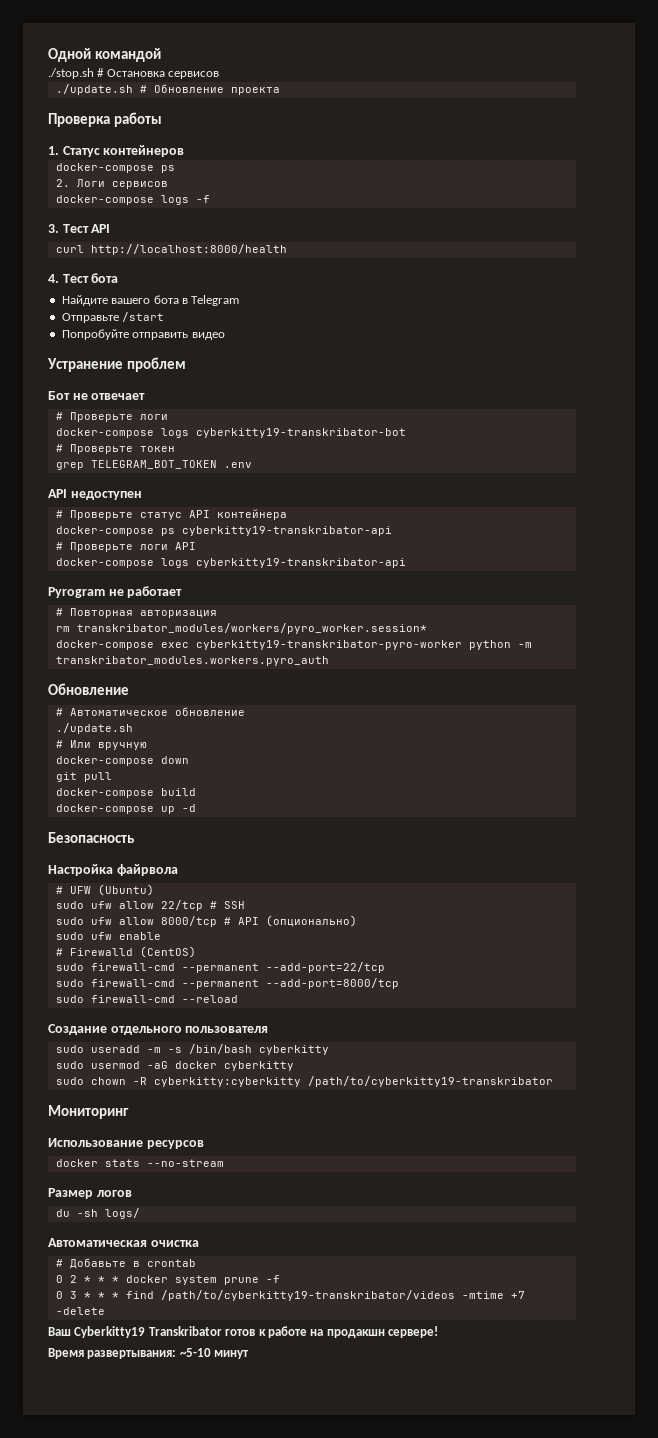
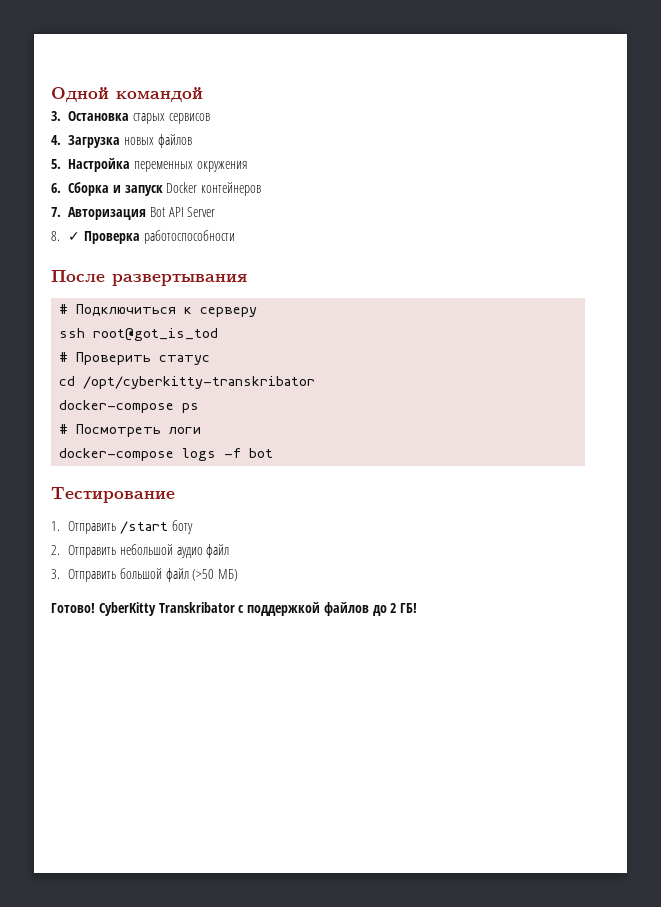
- ./stop.sh # Остановка сервисов
- ./update.sh # Обновление проекта
- Проверка работы
- 1. Статус контейнеров
+ 3. Остановка старых сервисов
+ 4. Загрузка новых файлов
+ 5. Настройка переменных окружения
+ 6. Сборка и запуск Docker контейнеров
+ 7. Авторизация Bot API Server
+ 8. ✓ Проверка работоспособности
+ После развертывания
+ # Подключиться к серверу
+ ssh root@got_is_tod
+ # Проверить статус
+ cd /opt/cyberkitty-transkribator
- 2. Логи сервисов
+ # Посмотреть логи
- docker-compose logs -f
- 3. Тест API
- curl http://localhost:8000/health
- 4. Тест бота
- Найдите вашего бота в Telegram
- Отправьте /start
- Попробуйте отправить видео
- Устранение проблем
- Бот не отвечает
- # Проверьте логи
- docker-compose logs cyberkitty19-transkribator-bot
- # Проверьте токен
- grep TELEGRAM_BOT_TOKEN .env
- API недоступен
- # Проверьте статус API контейнера
- docker-compose ps cyberkitty19-transkribator-api
- # Проверьте логи API
- docker-compose logs cyberkitty19-transkribator-api
- Pyrogram не работает
- # Повторная авторизация
- rm transkribator_modules/workers/pyro_worker.session*
- docker-compose exec cyberkitty19-transkribator-pyro-worker python -m transkribator_modules.workers.pyro_auth
- Обновление
- # Автоматическое обновление
- ./update.sh
- # Или вручную
- docker-compose down
- git pull
- docker-compose build
- docker-compose up -d
- Безопасность
- Настройка файрвола
- # UFW (Ubuntu)
- sudo ufw allow 22/tcp # SSH
- sudo ufw allow 8000/tcp # API (опционально)
- sudo ufw enable
- # Firewalld (CentOS)
- sudo firewall-cmd --permanent --add-port=22/tcp
- sudo firewall-cmd --permanent --add-port=8000/tcp
- sudo firewall-cmd --reload
- Создание отдельного пользователя
- sudo useradd -m -s /bin/bash cyberkitty
- sudo usermod -aG docker cyberkitty
- sudo chown -R cyberkitty:cyberkitty /path/to/cyberkitty19-transkribator
- Мониторинг
- Использование ресурсов
- docker stats --no-stream
- Размер логов
- du -sh logs/
- Автоматическая очистка
- # Добавьте в crontab
- 0 2 * * * docker system prune -f
- 0 3 * * * find /path/to/cyberkitty19-transkribator/videos -mtime +7 -delete
- Ваш Cyberkitty19 Transkribator готов к работе на продакшн сервере!
- Время развертывания: ~5-10 минут
+ docker-compose logs -f bot
+ Тестирование
+ 1. Отправить /start боту
+ 2. Отправить небольшой аудио файл
+ 3. Отправить большой файл (>50 МБ)
+ Готово! CyberKitty Transkribator с поддержкой файлов до 2 ГБ!

